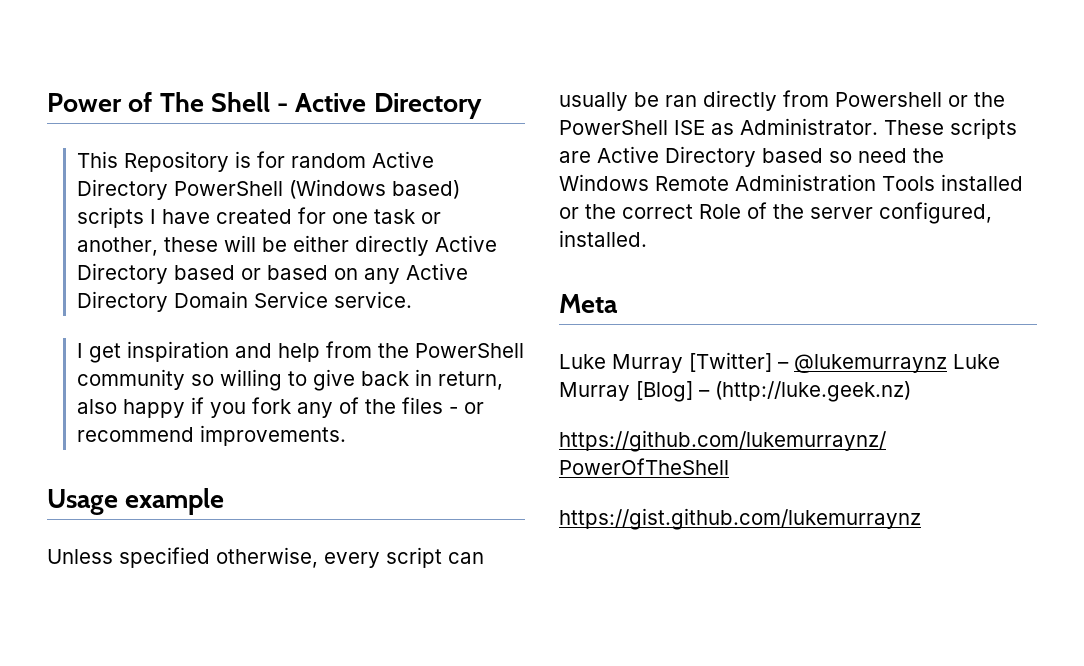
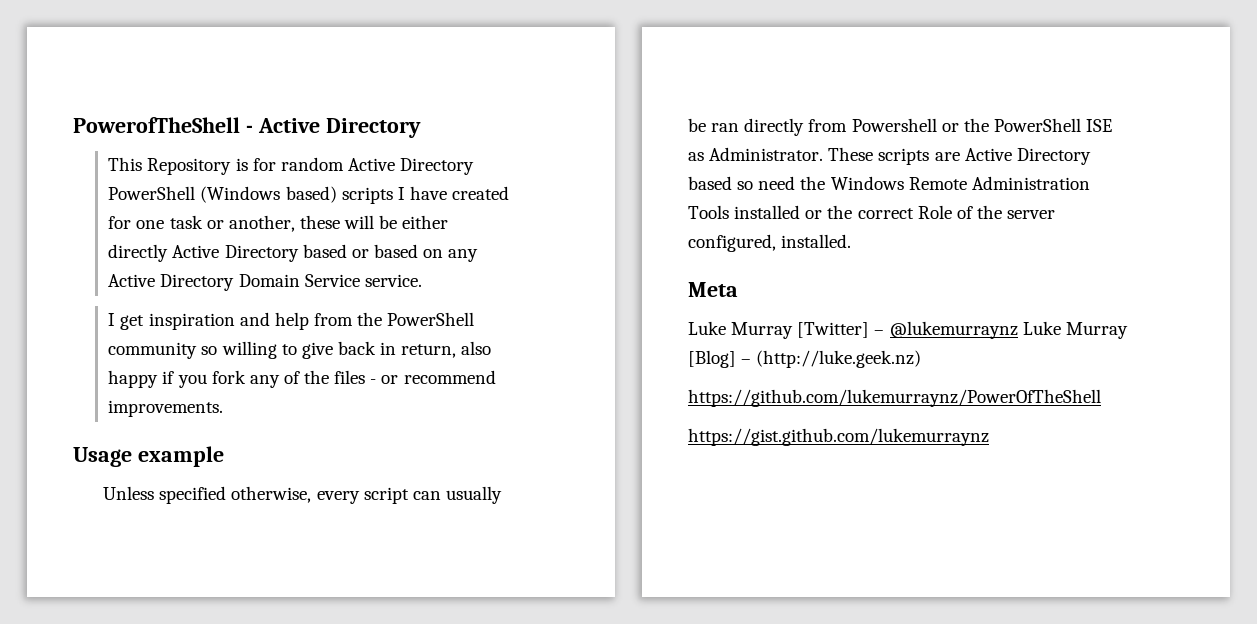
- Power of The Shell - Active Directory
+ PowerofTheShell - Active Directory

